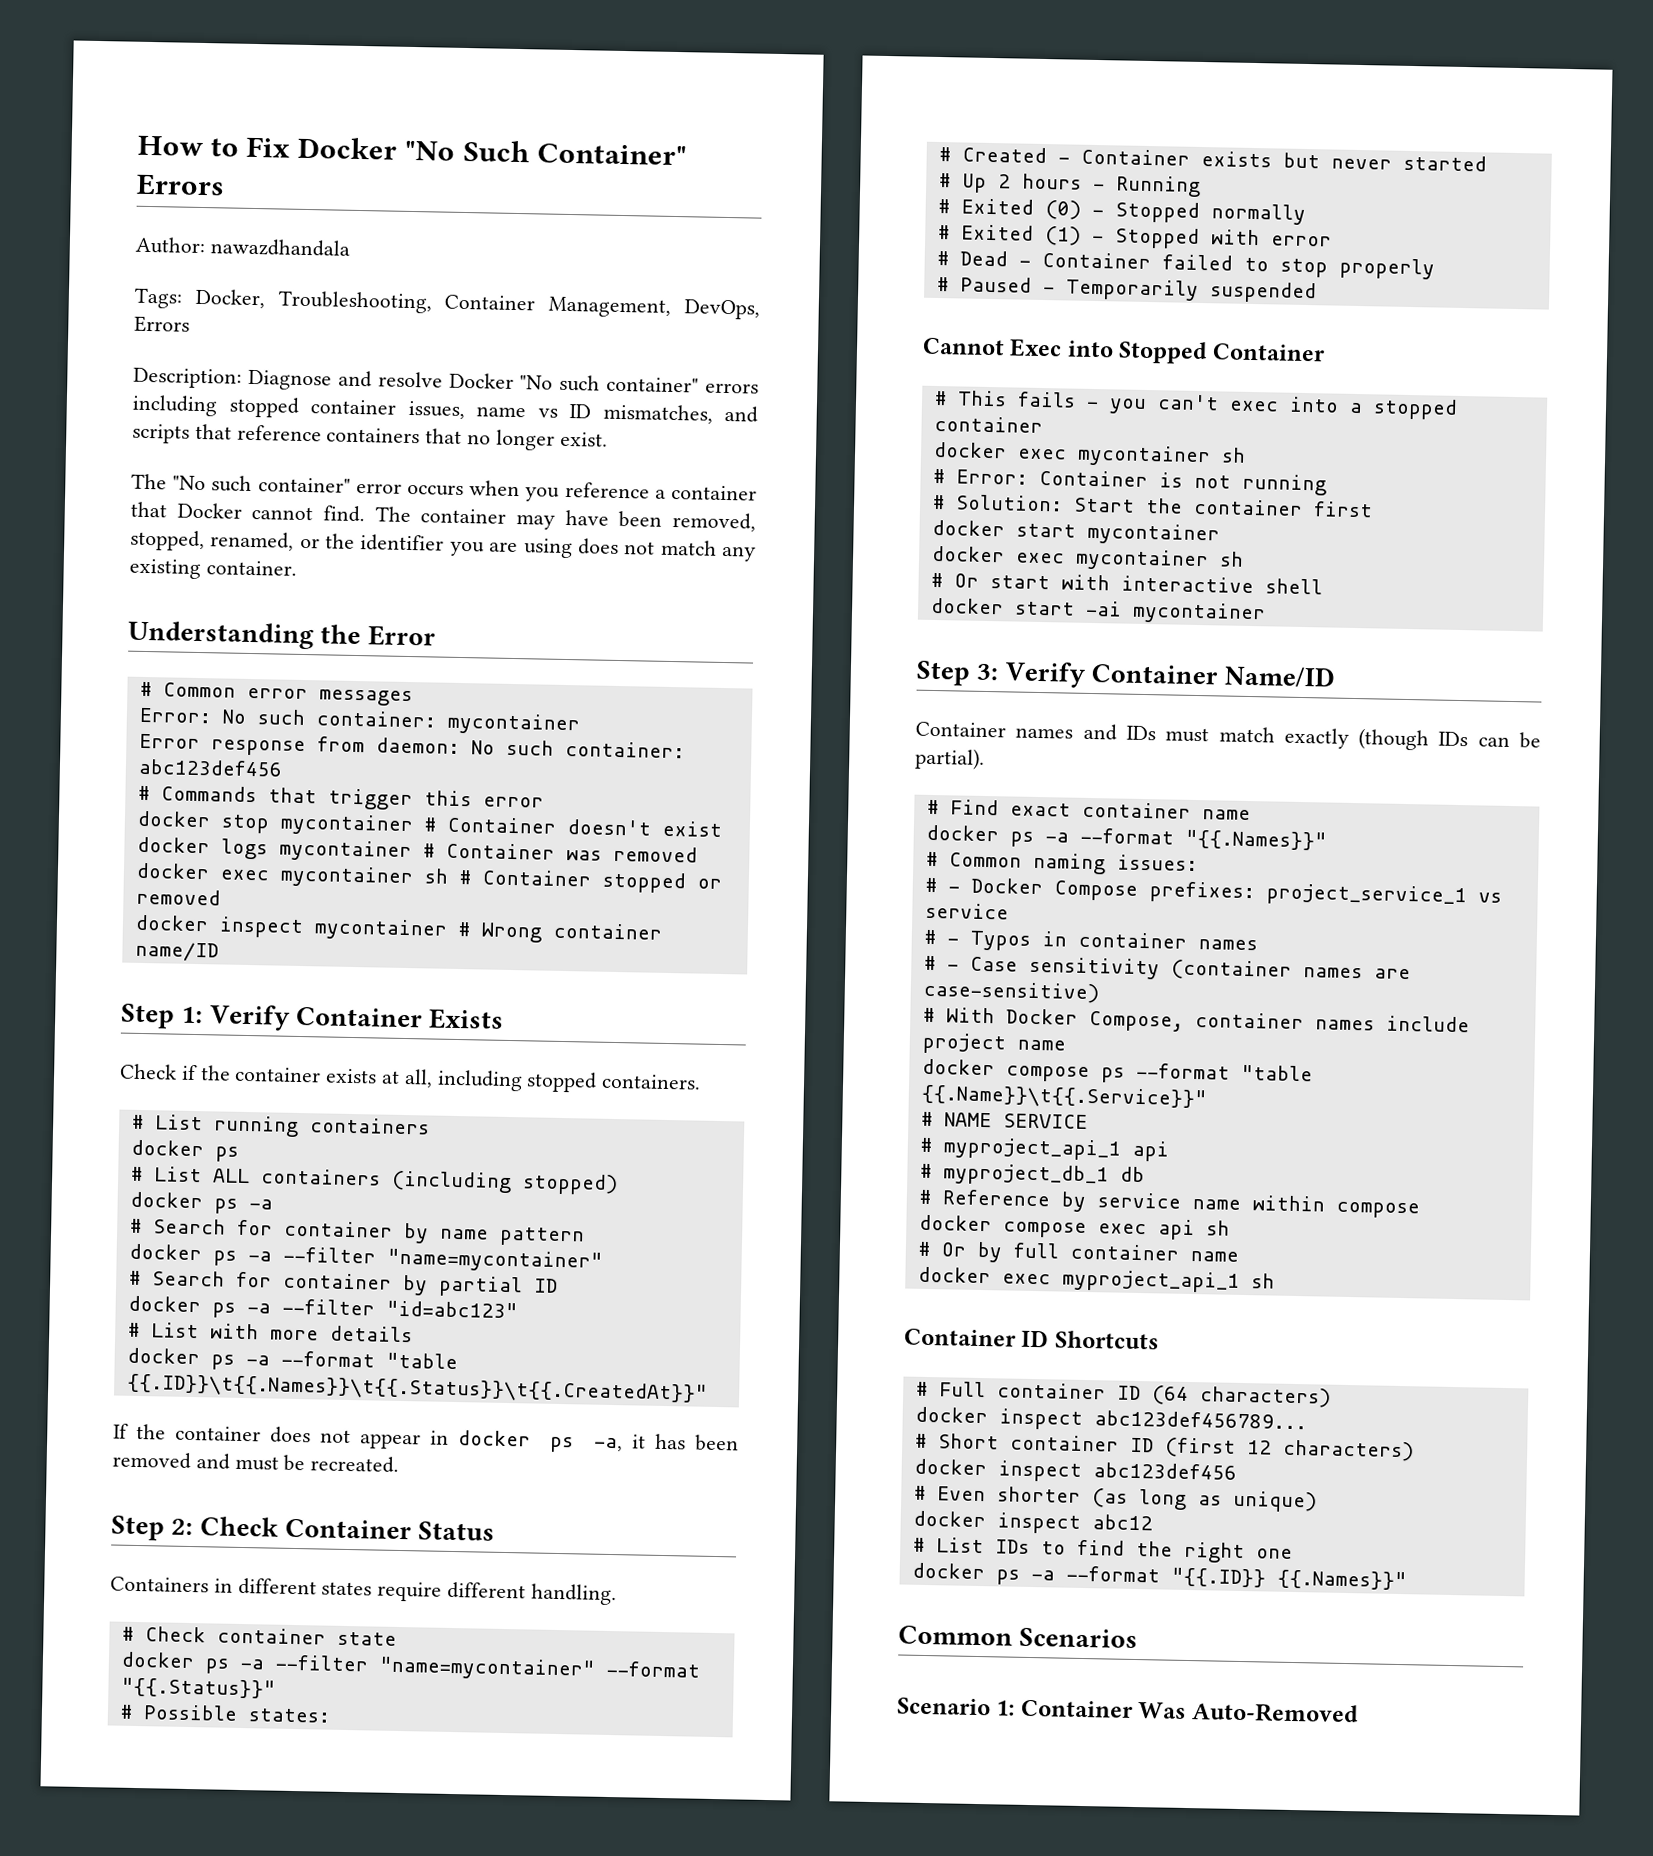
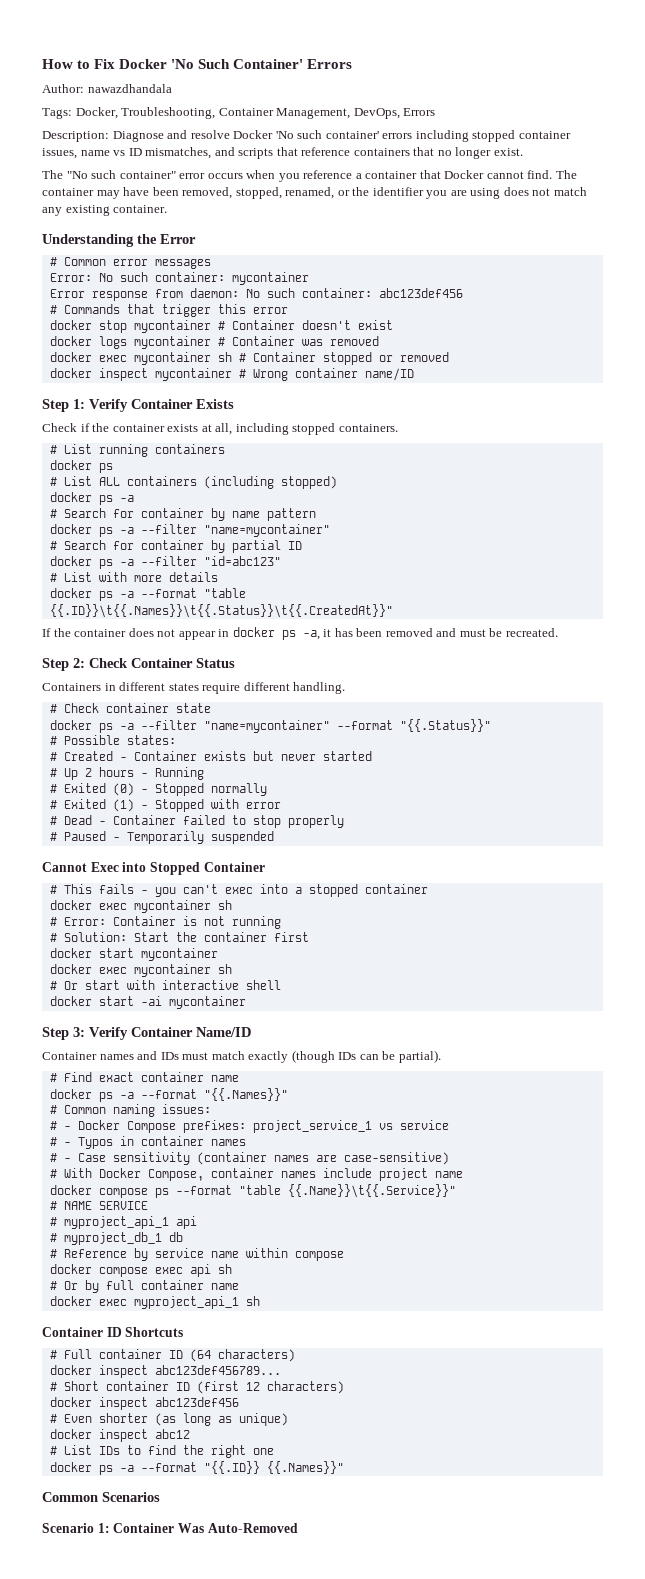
- How to Fix Docker "No Such Container" Errors
+ How to Fix Docker 'No Such Container' Errors
- Description: Diagnose and resolve Docker "No such container" errors including stopped container issues, name vs ID mismatches, and scripts that reference containers that no longer exist.
+ Description: Diagnose and resolve Docker 'No such container' errors including stopped container issues, name vs ID mismatches, and scripts that reference containers that no longer exist.

